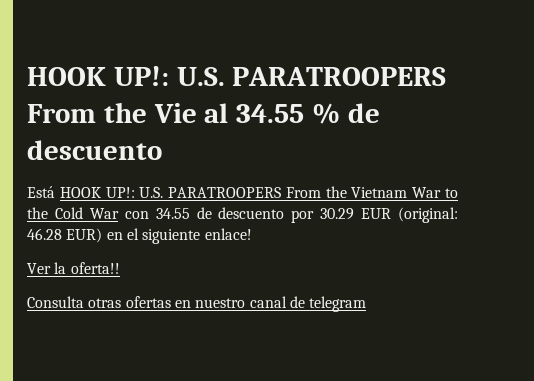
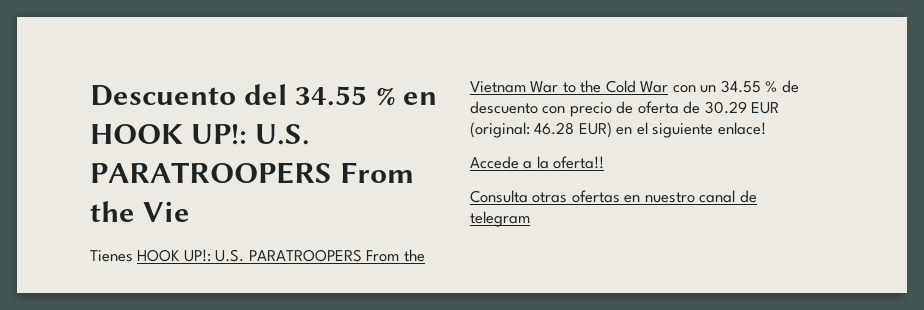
- HOOK UP!: U.S. PARATROOPERS From the Vie al 34.55 % de descuento
- Está HOOK UP!: U.S. PARATROOPERS From the Vietnam War to the Cold War con 34.55 de descuento por 30.29 EUR (original: 46.28 EUR) en el siguiente enlace!
+ Descuento del 34.55 % en HOOK UP!: U.S. PARATROOPERS From the Vie
+ Tienes HOOK UP!: U.S. PARATROOPERS From the Vietnam War to the Cold War con un 34.55 % de descuento con precio de oferta de 30.29 EUR (original: 46.28 EUR) en el siguiente enlace!
- Ver la oferta!!
+ Accede a la oferta!!

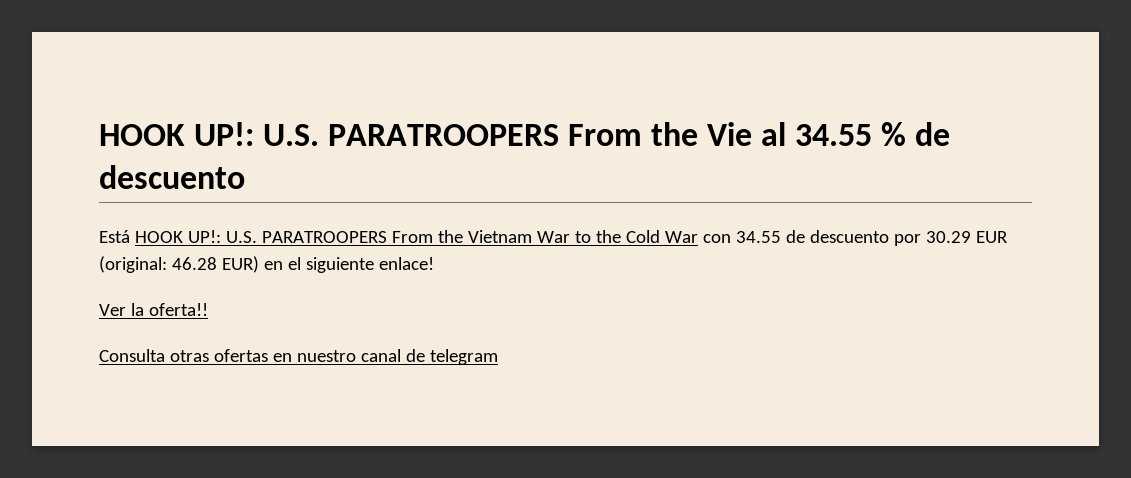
- Descuento del 34.55 % en HOOK UP!: U.S. PARATROOPERS From the Vie
- Tienes HOOK UP!: U.S. PARATROOPERS From the Vietnam War to the Cold War con un 34.55 % de descuento con precio de oferta de 30.29 EUR (original: 46.28 EUR) en el siguiente enlace!
+ HOOK UP!: U.S. PARATROOPERS From the Vie al 34.55 % de descuento
+ Está HOOK UP!: U.S. PARATROOPERS From the Vietnam War to the Cold War con 34.55 de descuento por 30.29 EUR (original: 46.28 EUR) en el siguiente enlace!
- Accede a la oferta!!
+ Ver la oferta!!

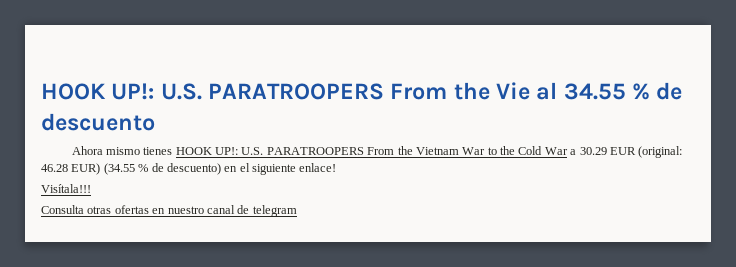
- Está HOOK UP!: U.S. PARATROOPERS From the Vietnam War to the Cold War con 34.55 de descuento por 30.29 EUR (original: 46.28 EUR) en el siguiente enlace!
+ Ahora mismo tienes HOOK UP!: U.S. PARATROOPERS From the Vietnam War to the Cold War a 30.29 EUR (original: 46.28 EUR) (34.55 % de descuento) en el siguiente enlace!
- Ver la oferta!!
+ Visítala!!!

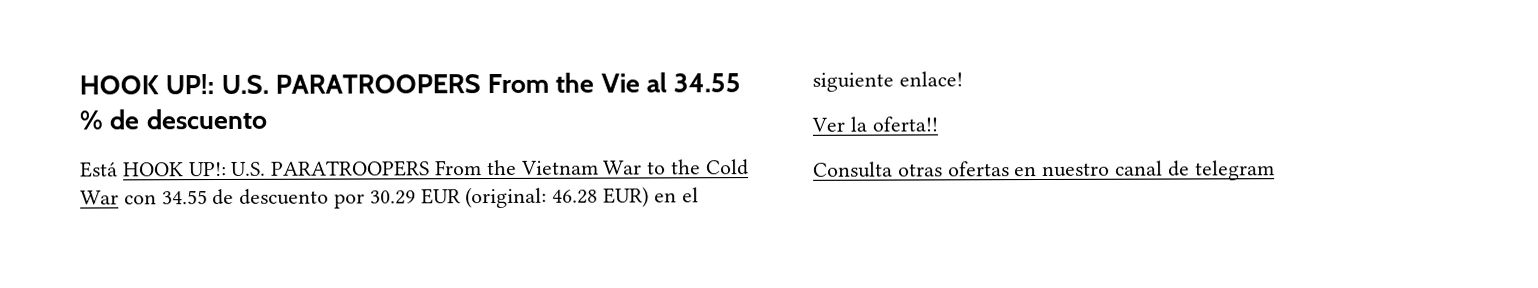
- Ahora mismo tienes HOOK UP!: U.S. PARATROOPERS From the Vietnam War to the Cold War a 30.29 EUR (original: 46.28 EUR) (34.55 % de descuento) en el siguiente enlace!
+ Está HOOK UP!: U.S. PARATROOPERS From the Vietnam War to the Cold War con 34.55 de descuento por 30.29 EUR (original: 46.28 EUR) en el siguiente enlace!
- Visítala!!!
+ Ver la oferta!!

